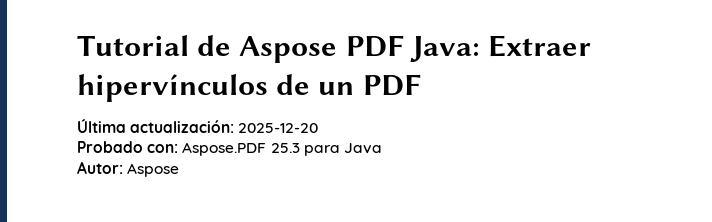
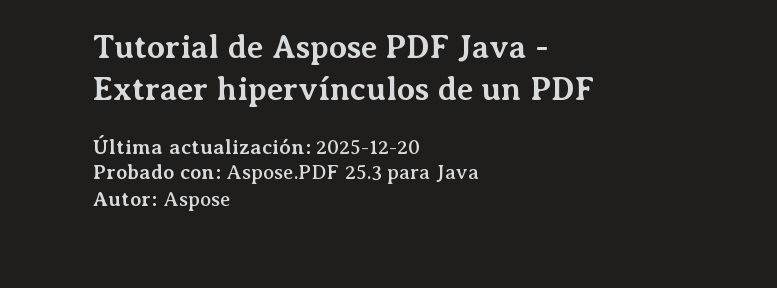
- Tutorial de Aspose PDF Java: Extraer hipervínculos de un PDF
+ Tutorial de Aspose PDF Java - Extraer hipervínculos de un PDF

